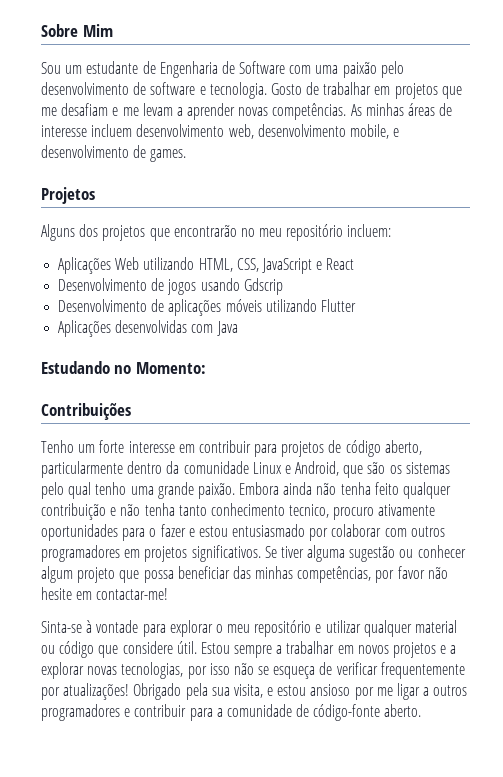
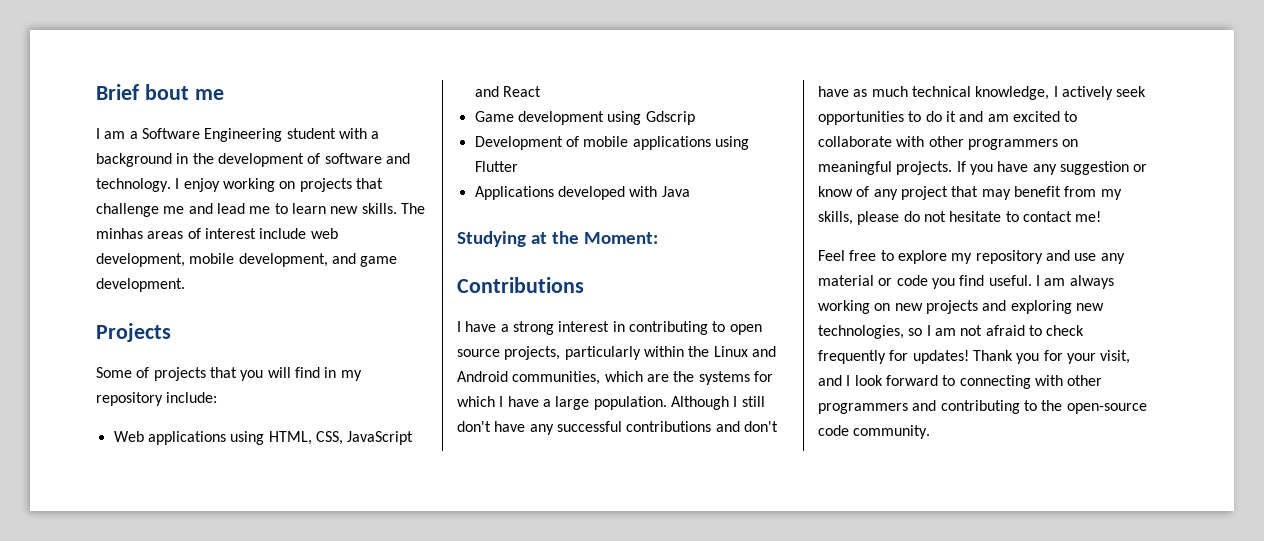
- Sobre Mim
- Sou um estudante de Engenharia de Software com uma paixão pelo desenvolvimento de software e tecnologia. Gosto de trabalhar em projetos que me desafiam e me levam a aprender novas competências. As minhas áreas de interesse incluem desenvolvimento web, desenvolvimento mobile, e desenvolvimento de games.
- Projetos
- Alguns dos projetos que encontrarão no meu repositório incluem:
- Aplicações Web utilizando HTML, CSS, JavaScript e React
+ Brief bout me
+ I am a Software Engineering student with a background in the development of software and technology. I enjoy working on projects that challenge me and lead me to learn new skills. The minhas areas of interest include web development, mobile development, and game development.
+ Projects
+ Some of projects that you will find in my repository include:
+ Web applications using HTML, CSS, JavaScript and React
- Desenvolvimento de jogos usando Gdscrip
- Desenvolvimento de aplicações móveis utilizando Flutter
- Aplicações desenvolvidas com Java
- Estudando no Momento:
- Contribuições
- Tenho um forte interesse em contribuir para projetos de código aberto, particularmente dentro da comunidade Linux e Android, que são os sistemas pelo qual tenho uma grande paixão. Embora ainda não tenha feito qualquer contribuição e não tenha tanto conhecimento tecnico, procuro ativamente oportunidades para o fazer e estou entusiasmado por colaborar com outros programadores em projetos significativos. Se tiver alguma sugestão ou conhecer algum projeto que possa beneficiar das minhas competências, por favor não hesite em contactar-me!
- Sinta-se à vontade para explorar o meu repositório e utilizar qualquer material ou código que considere útil. Estou sempre a trabalhar em novos projetos e a explorar novas tecnologias, por isso não se esqueça de verificar frequentemente por atualizações! Obrigado pela sua visita, e estou ansioso por me ligar a outros programadores e contribuir para a comunidade de código-fonte aberto.
+ Game development using Gdscrip
+ Development of mobile applications using Flutter
+ Applications developed with Java
+ Studying at the Moment:
+ Contributions
+ I have a strong interest in contributing to open source projects, particularly within the Linux and Android communities, which are the systems for which I have a large population. Although I still don't have any successful contributions and don't have as much technical knowledge, I actively seek opportunities to do it and am excited to collaborate with other programmers on meaningful projects. If you have any suggestion or know of any project that may benefit from my skills, please do not hesitate to contact me!
+ Feel free to explore my repository and use any material or code you find useful. I am always working on new projects and exploring new technologies, so I am not afraid to check frequently for updates! Thank you for your visit, and I look forward to connecting with other programmers and contributing to the open-source code community.

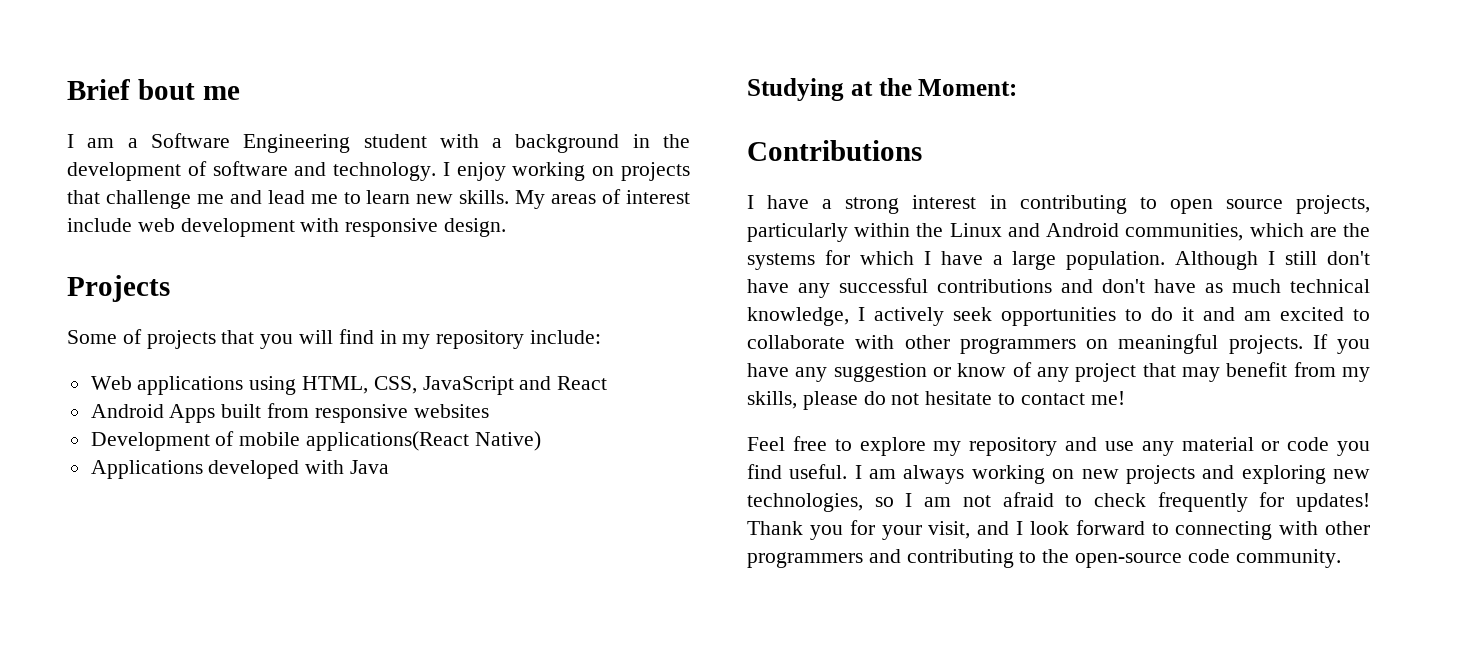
- The minhas areas of interest include web development, mobile development, and game development.
+ My areas of interest include web development with responsive design.
- Game development using Gdscrip
+ Android Apps built from responsive websites
- Development of mobile applications using Flutter
+ Development of mobile applications(React Native)

